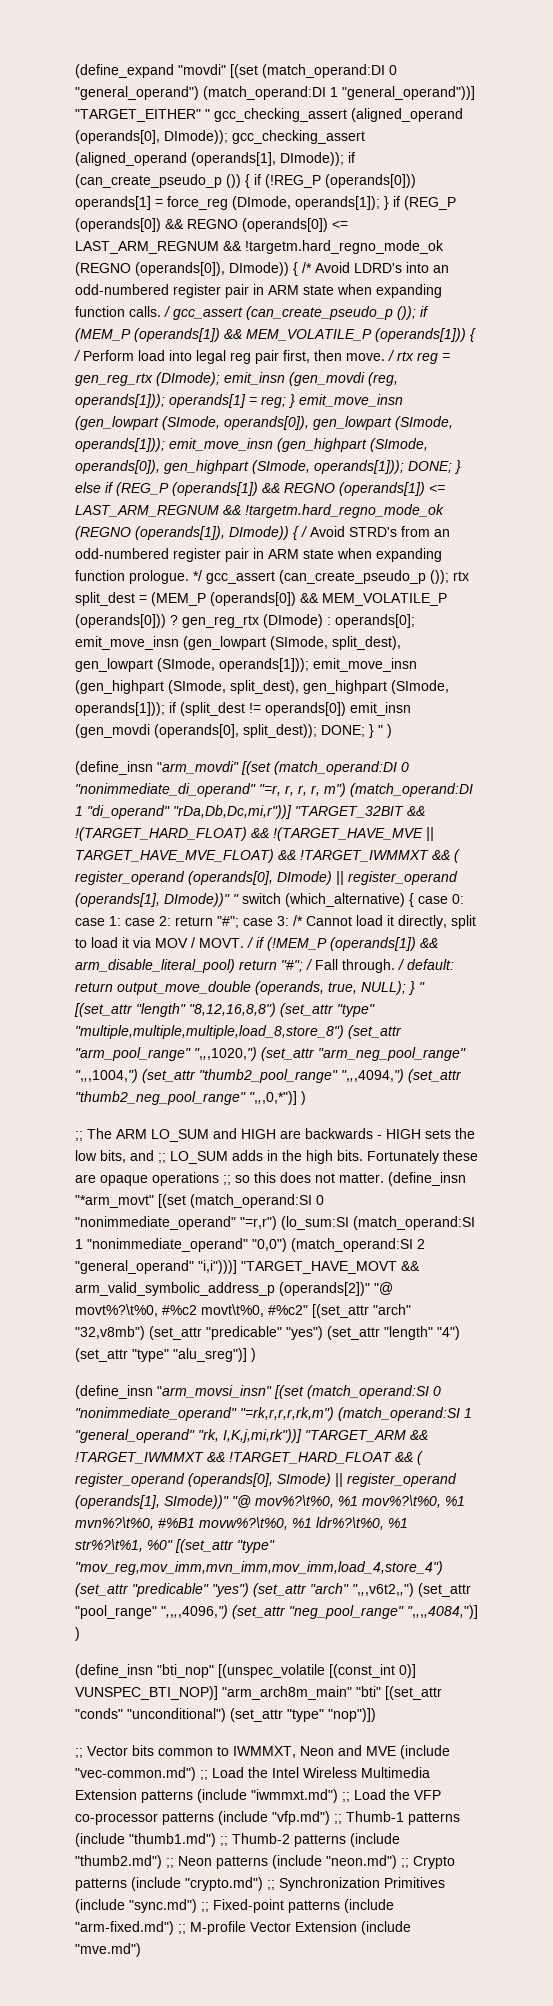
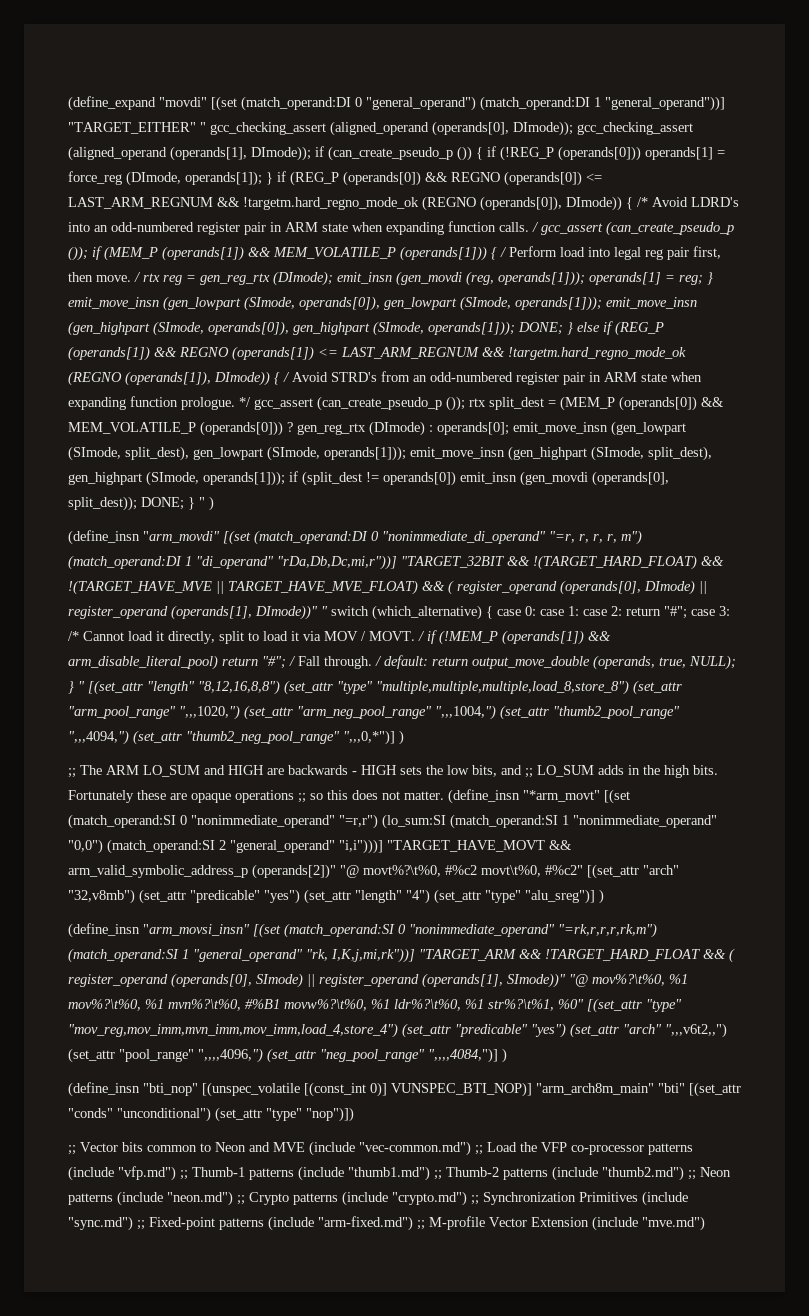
- (define_insn "arm_movdi" [(set (match_operand:DI 0 "nonimmediate_di_operand" "=r, r, r, r, m") (match_operand:DI 1 "di_operand" "rDa,Db,Dc,mi,r"))] "TARGET_32BIT && !(TARGET_HARD_FLOAT) && !(TARGET_HAVE_MVE || TARGET_HAVE_MVE_FLOAT) && !TARGET_IWMMXT && ( register_operand (operands[0], DImode) || register_operand (operands[1], DImode))" " switch (which_alternative) { case 0: case 1: case 2: return "#"; case 3: /* Cannot load it directly, split to load it via MOV / MOVT.
+ (define_insn "arm_movdi" [(set (match_operand:DI 0 "nonimmediate_di_operand" "=r, r, r, r, m") (match_operand:DI 1 "di_operand" "rDa,Db,Dc,mi,r"))] "TARGET_32BIT && !(TARGET_HARD_FLOAT) && !(TARGET_HAVE_MVE || TARGET_HAVE_MVE_FLOAT) && ( register_operand (operands[0], DImode) || register_operand (operands[1], DImode))" " switch (which_alternative) { case 0: case 1: case 2: return "#"; case 3: /* Cannot load it directly, split to load it via MOV / MOVT.
- (define_insn "arm_movsi_insn" [(set (match_operand:SI 0 "nonimmediate_operand" "=rk,r,r,r,rk,m") (match_operand:SI 1 "general_operand" "rk, I,K,j,mi,rk"))] "TARGET_ARM && !TARGET_IWMMXT && !TARGET_HARD_FLOAT && ( register_operand (operands[0], SImode) || register_operand (operands[1], SImode))" "@ mov%?\t%0, %1 mov%?\t%0, %1 mvn%?\t%0, #%B1 movw%?\t%0, %1 ldr%?\t%0, %1 str%?\t%1, %0" [(set_attr "type" "mov_reg,mov_imm,mvn_imm,mov_imm,load_4,store_4") (set_attr "predicable" "yes") (set_attr "arch" ",,,v6t2,,") (set_attr "pool_range" ",,,,4096,") (set_attr "neg_pool_range" ",,,,4084,")] )
+ (define_insn "arm_movsi_insn" [(set (match_operand:SI 0 "nonimmediate_operand" "=rk,r,r,r,rk,m") (match_operand:SI 1 "general_operand" "rk, I,K,j,mi,rk"))] "TARGET_ARM && !TARGET_HARD_FLOAT && ( register_operand (operands[0], SImode) || register_operand (operands[1], SImode))" "@ mov%?\t%0, %1 mov%?\t%0, %1 mvn%?\t%0, #%B1 movw%?\t%0, %1 ldr%?\t%0, %1 str%?\t%1, %0" [(set_attr "type" "mov_reg,mov_imm,mvn_imm,mov_imm,load_4,store_4") (set_attr "predicable" "yes") (set_attr "arch" ",,,v6t2,,") (set_attr "pool_range" ",,,,4096,") (set_attr "neg_pool_range" ",,,,4084,")] )
- ;; Vector bits common to IWMMXT, Neon and MVE (include "vec-common.md") ;; Load the Intel Wireless Multimedia Extension patterns (include "iwmmxt.md") ;; Load the VFP co-processor patterns (include "vfp.md") ;; Thumb-1 patterns (include "thumb1.md") ;; Thumb-2 patterns (include "thumb2.md") ;; Neon patterns (include "neon.md") ;; Crypto patterns (include "crypto.md") ;; Synchronization Primitives (include "sync.md") ;; Fixed-point patterns (include "arm-fixed.md") ;; M-profile Vector Extension (include "mve.md")
+ ;; Vector bits common to Neon and MVE (include "vec-common.md") ;; Load the VFP co-processor patterns (include "vfp.md") ;; Thumb-1 patterns (include "thumb1.md") ;; Thumb-2 patterns (include "thumb2.md") ;; Neon patterns (include "neon.md") ;; Crypto patterns (include "crypto.md") ;; Synchronization Primitives (include "sync.md") ;; Fixed-point patterns (include "arm-fixed.md") ;; M-profile Vector Extension (include "mve.md")

